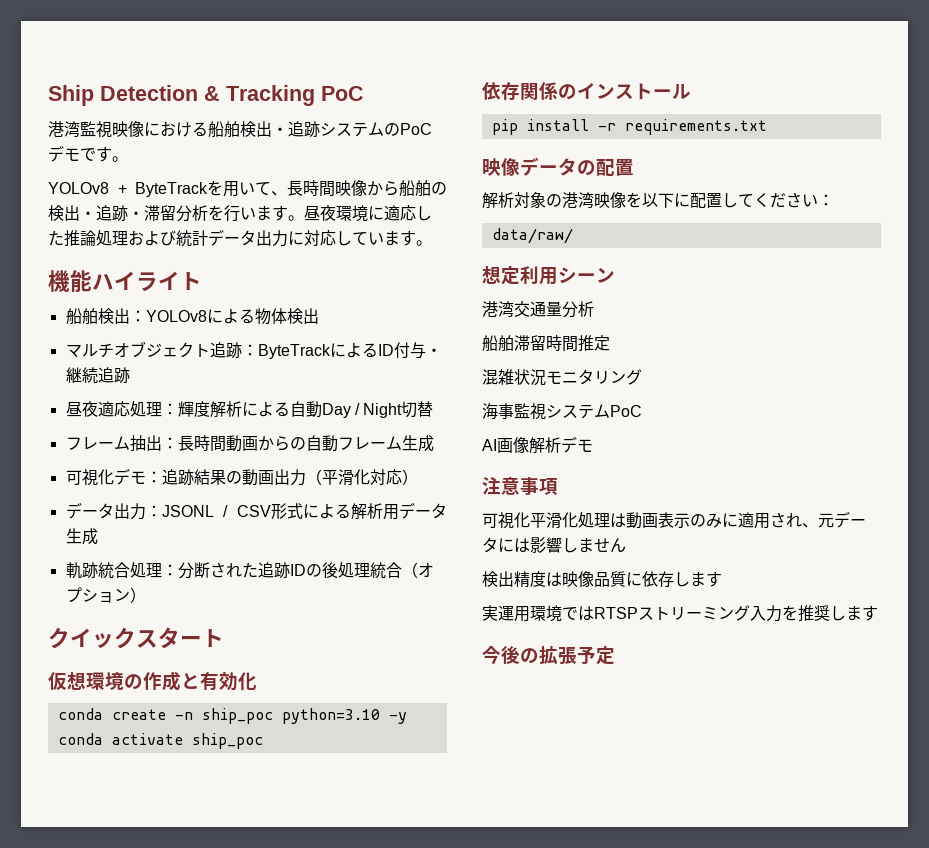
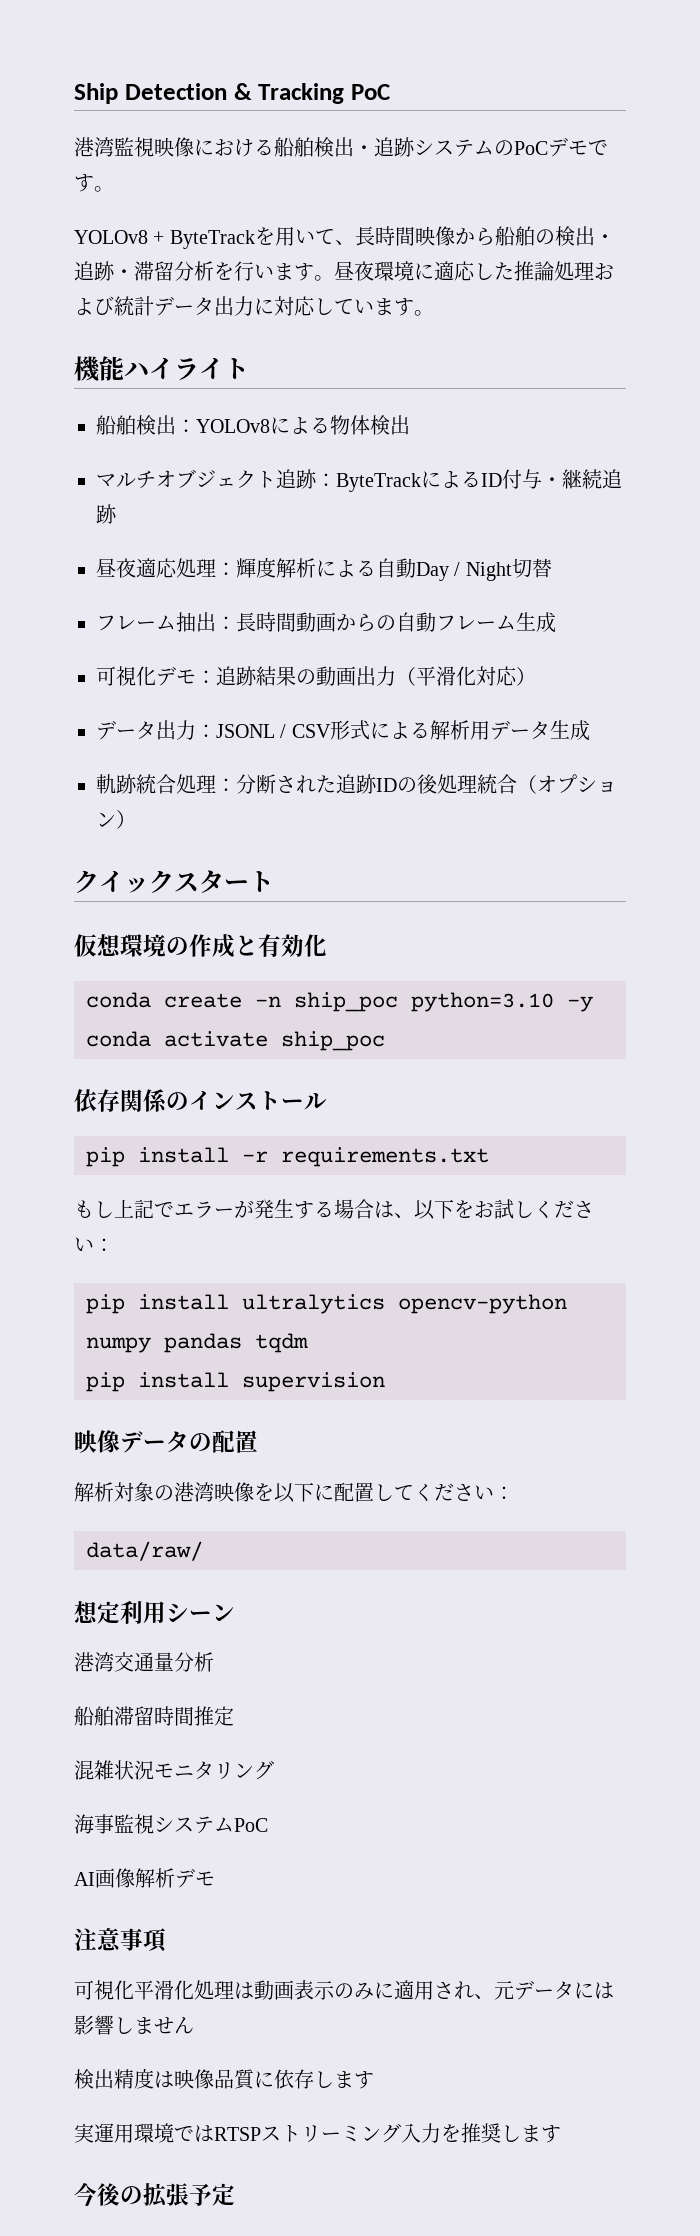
+ もし上記でエラーが発生する場合は、以下をお試しください：
+ pip install ultralytics opencv-python numpy pandas tqdm
+ pip install supervision

